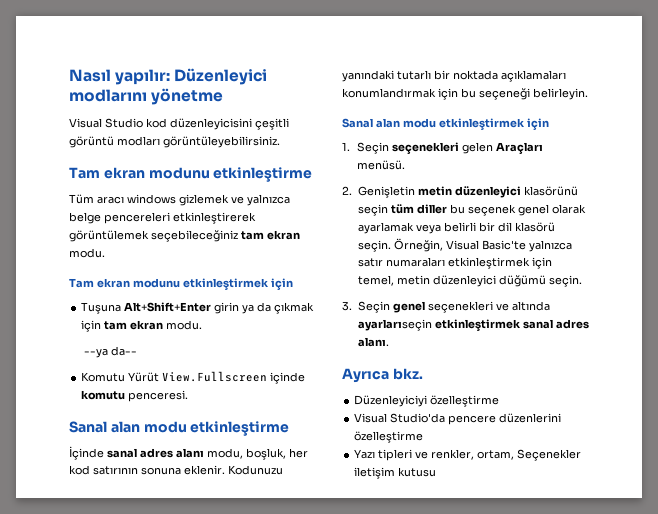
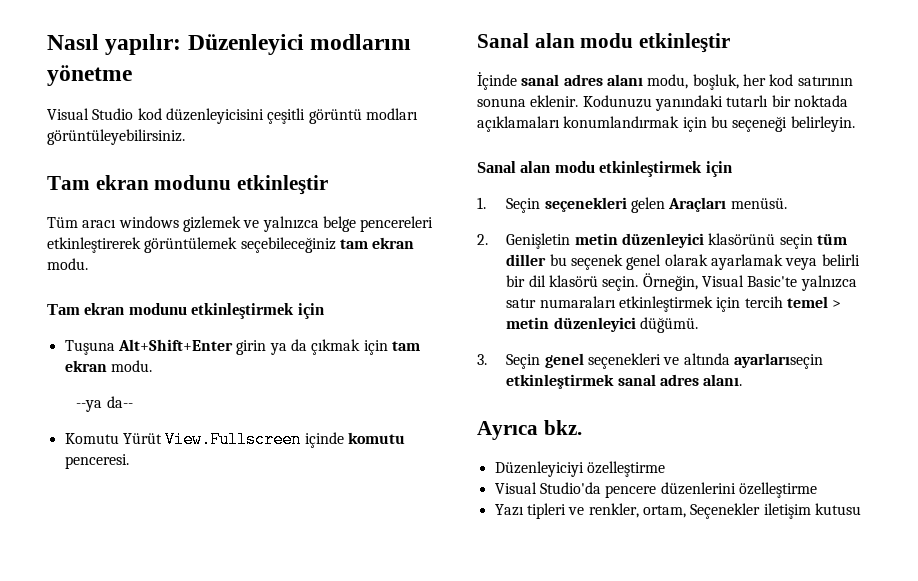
- Tam ekran modunu etkinleştirme
+ Tam ekran modunu etkinleştir
- Sanal alan modu etkinleştirme
+ Sanal alan modu etkinleştir
- Örneğin, Visual Basic'te yalnızca satır numaraları etkinleştirmek için temel, metin düzenleyici düğümü seçin.
+ Örneğin, Visual Basic'te yalnızca satır numaraları etkinleştirmek için tercih temel > metin düzenleyici düğümü.

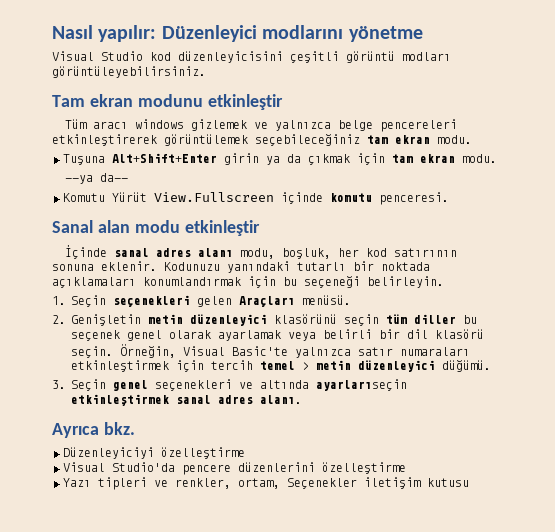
- Tam ekran modunu etkinleştirmek için
- Sanal alan modu etkinleştirmek için

